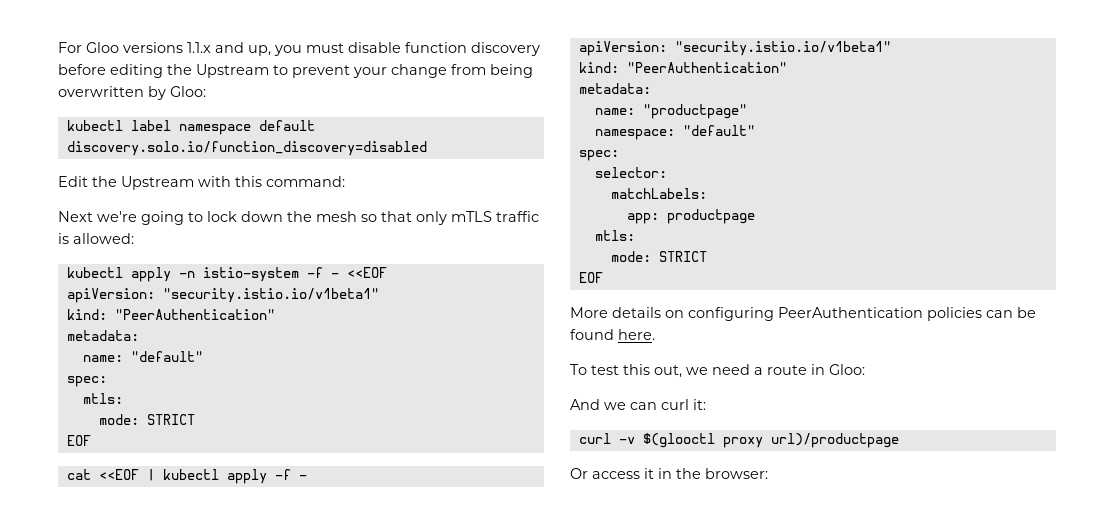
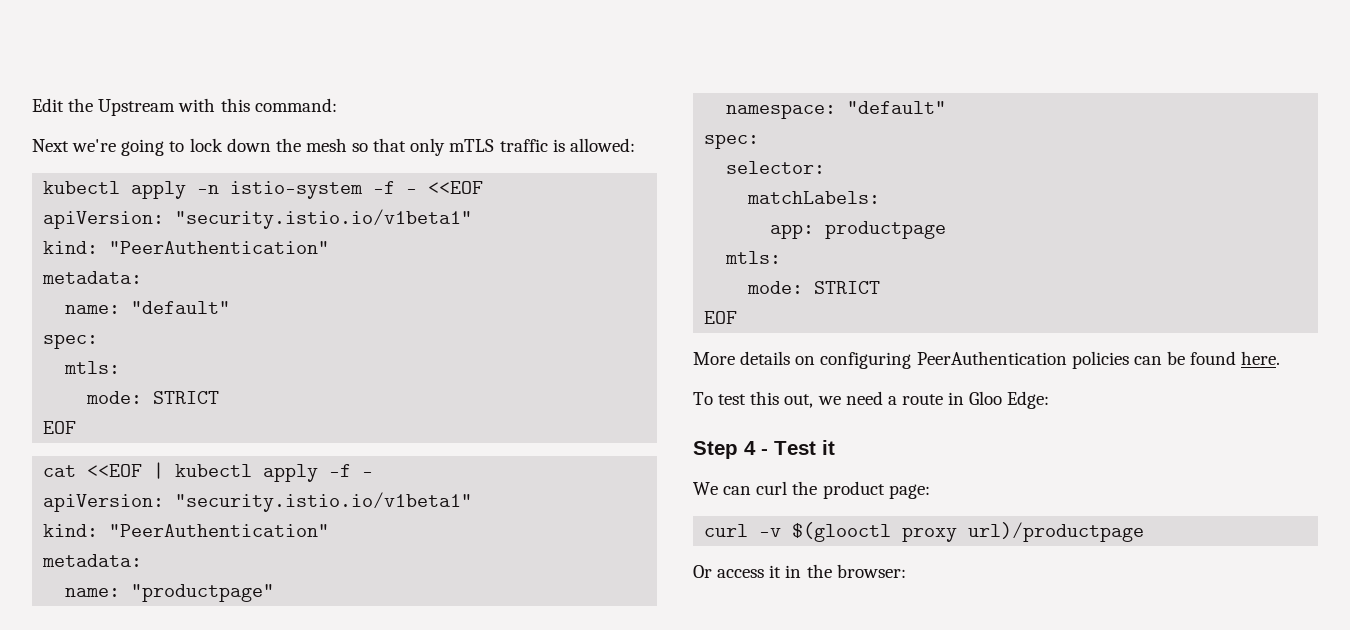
- For Gloo versions 1.1.x and up, you must disable function discovery before editing the Upstream to prevent your change from being overwritten by Gloo:
- kubectl label namespace default discovery.solo.io/function_discovery=disabled
- To test this out, we need a route in Gloo:
- And we can curl it:
+ To test this out, we need a route in Gloo Edge:
+ Step 4 - Test it
+ We can curl the product page:

